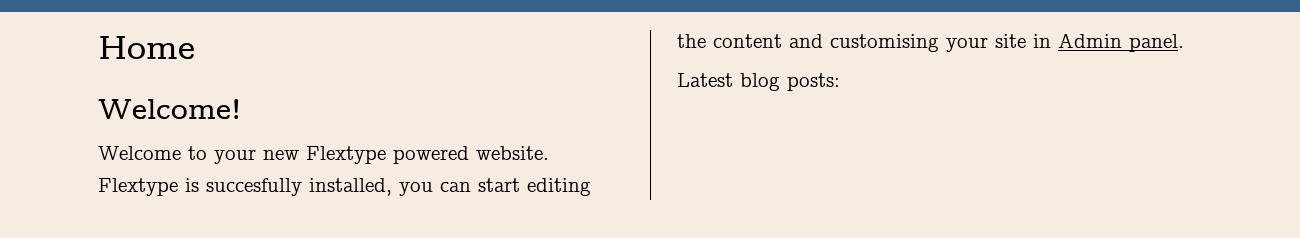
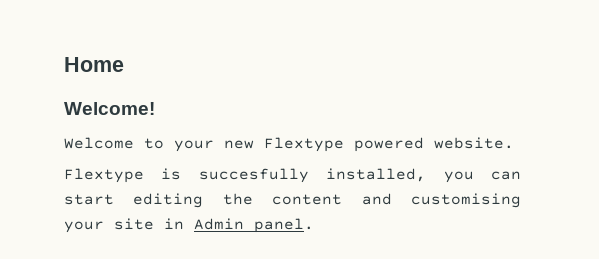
- Latest blog posts:

